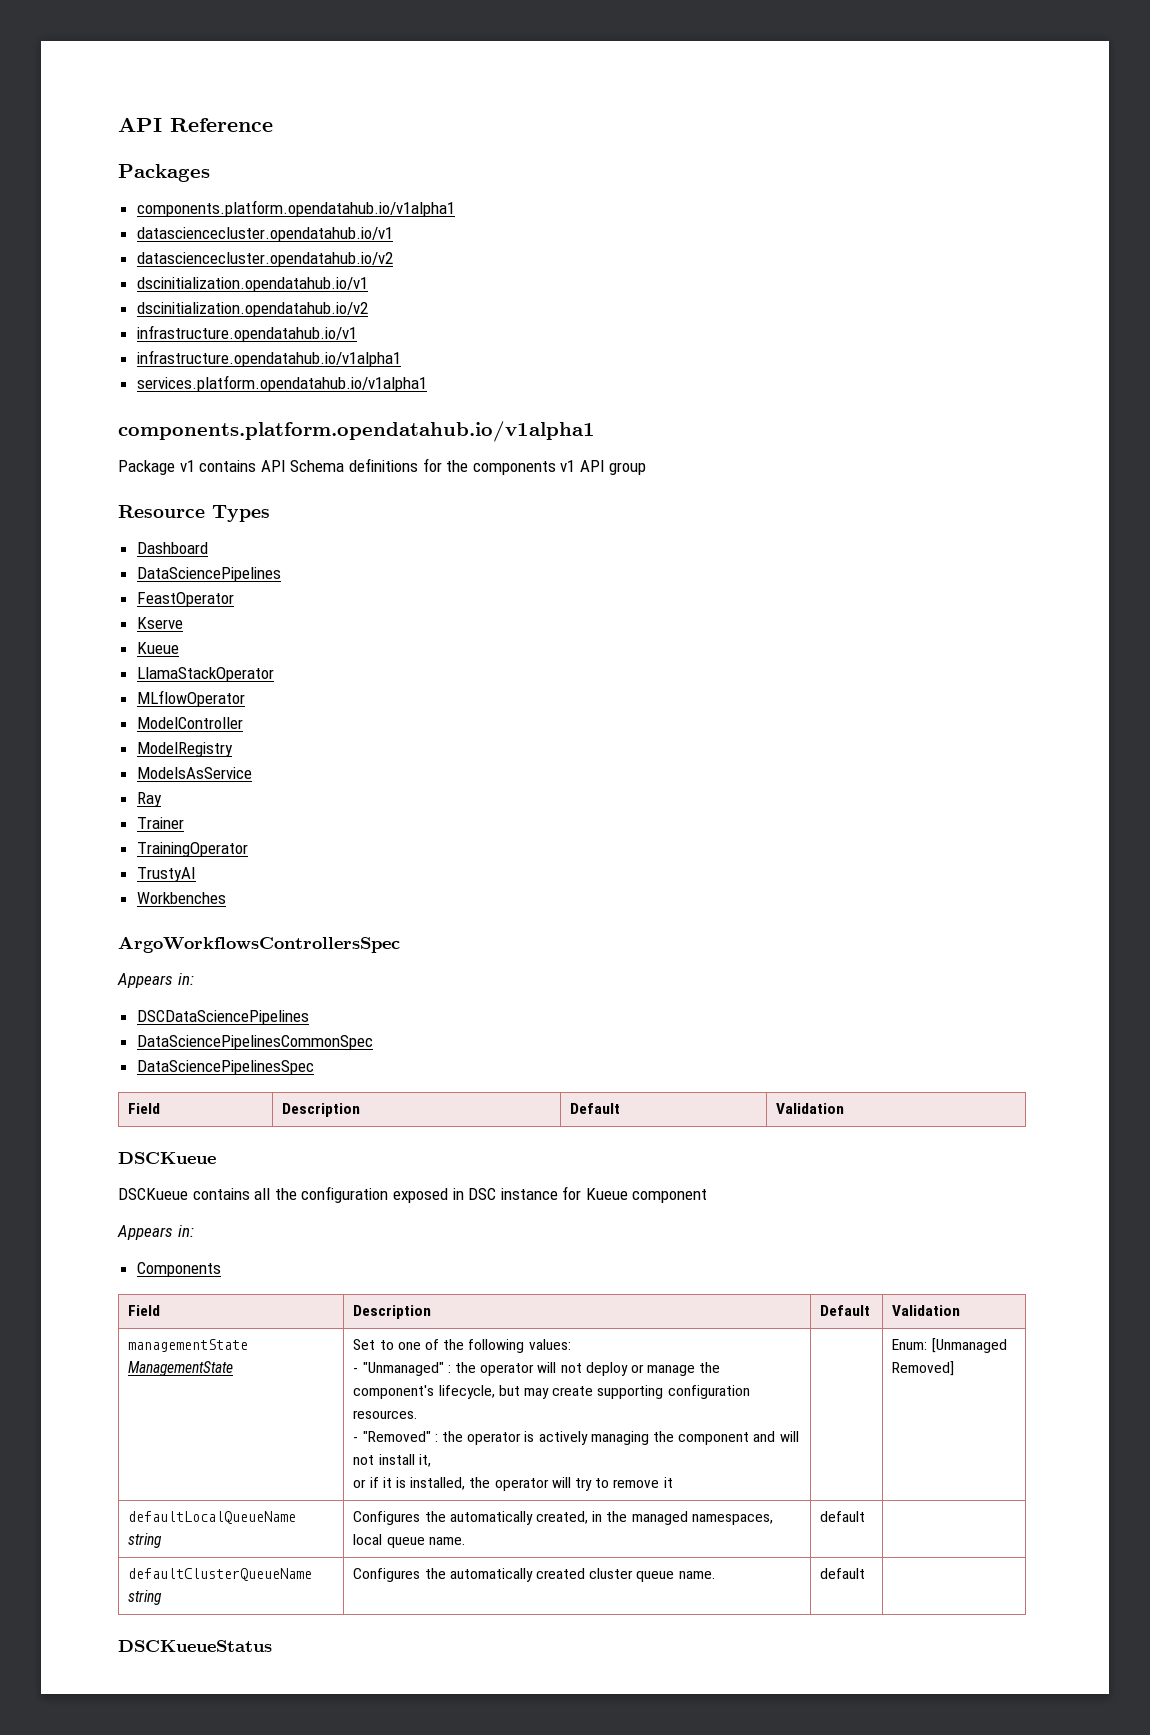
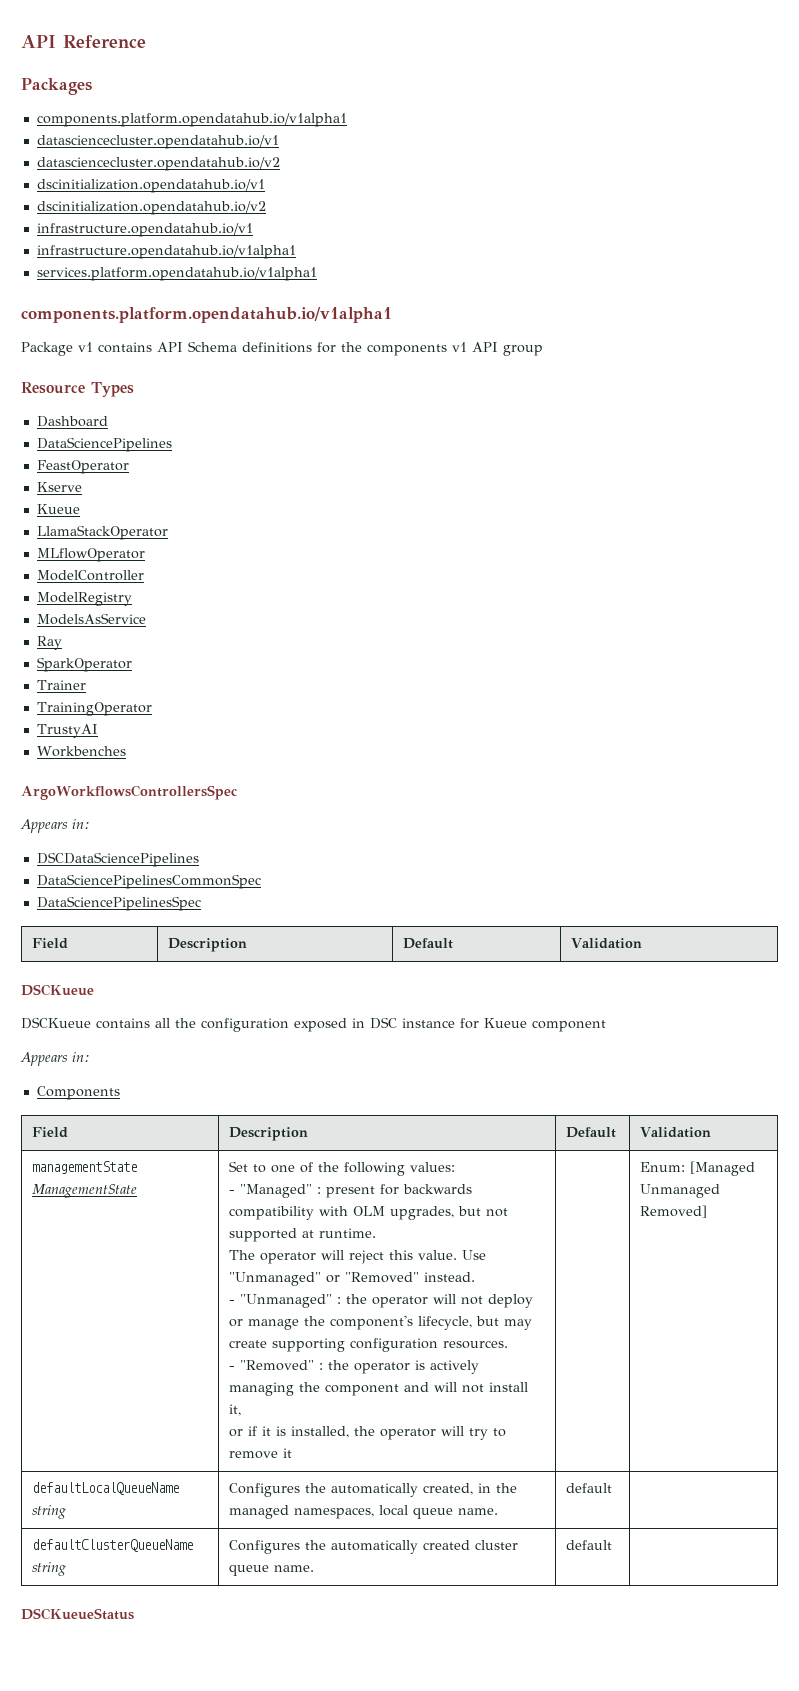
+ SparkOperator
+ - "Managed" : present for backwards compatibility with OLM upgrades, but not supported at runtime.
+ The operator will reject this value. Use "Unmanaged" or "Removed" instead.
- Enum: [Unmanaged Removed]
+ Enum: [Managed Unmanaged Removed]

